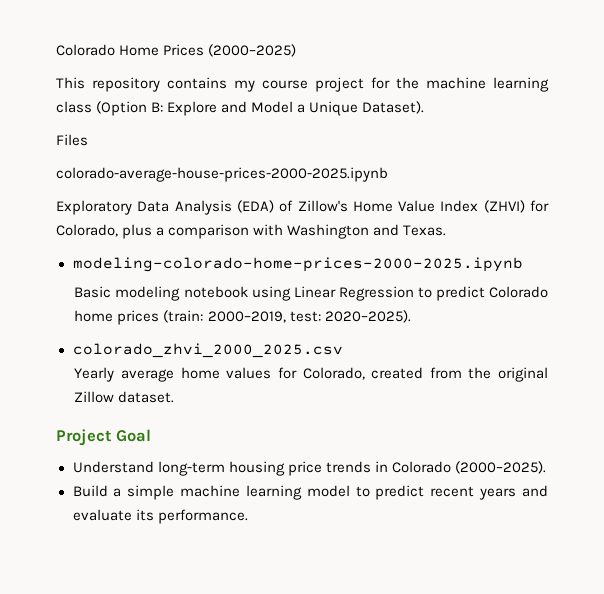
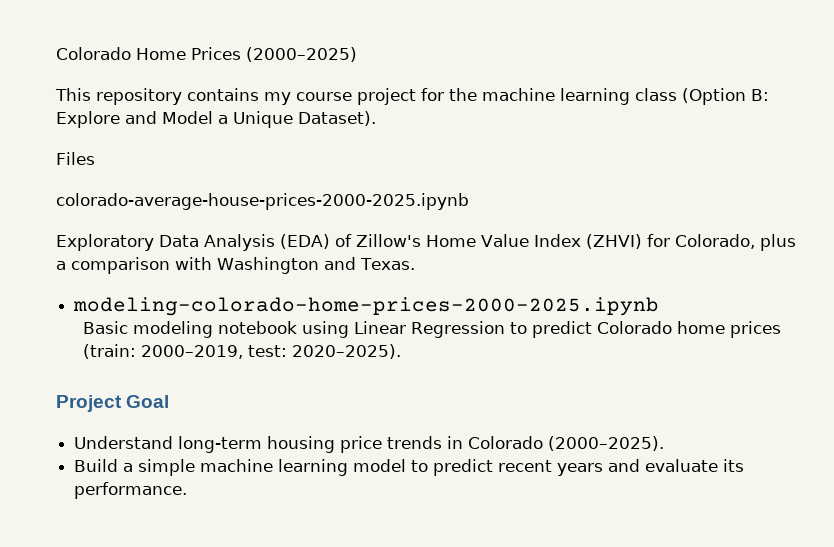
- colorado_zhvi_2000_2025.csv
- Yearly average home values for Colorado, created from the original Zillow dataset.

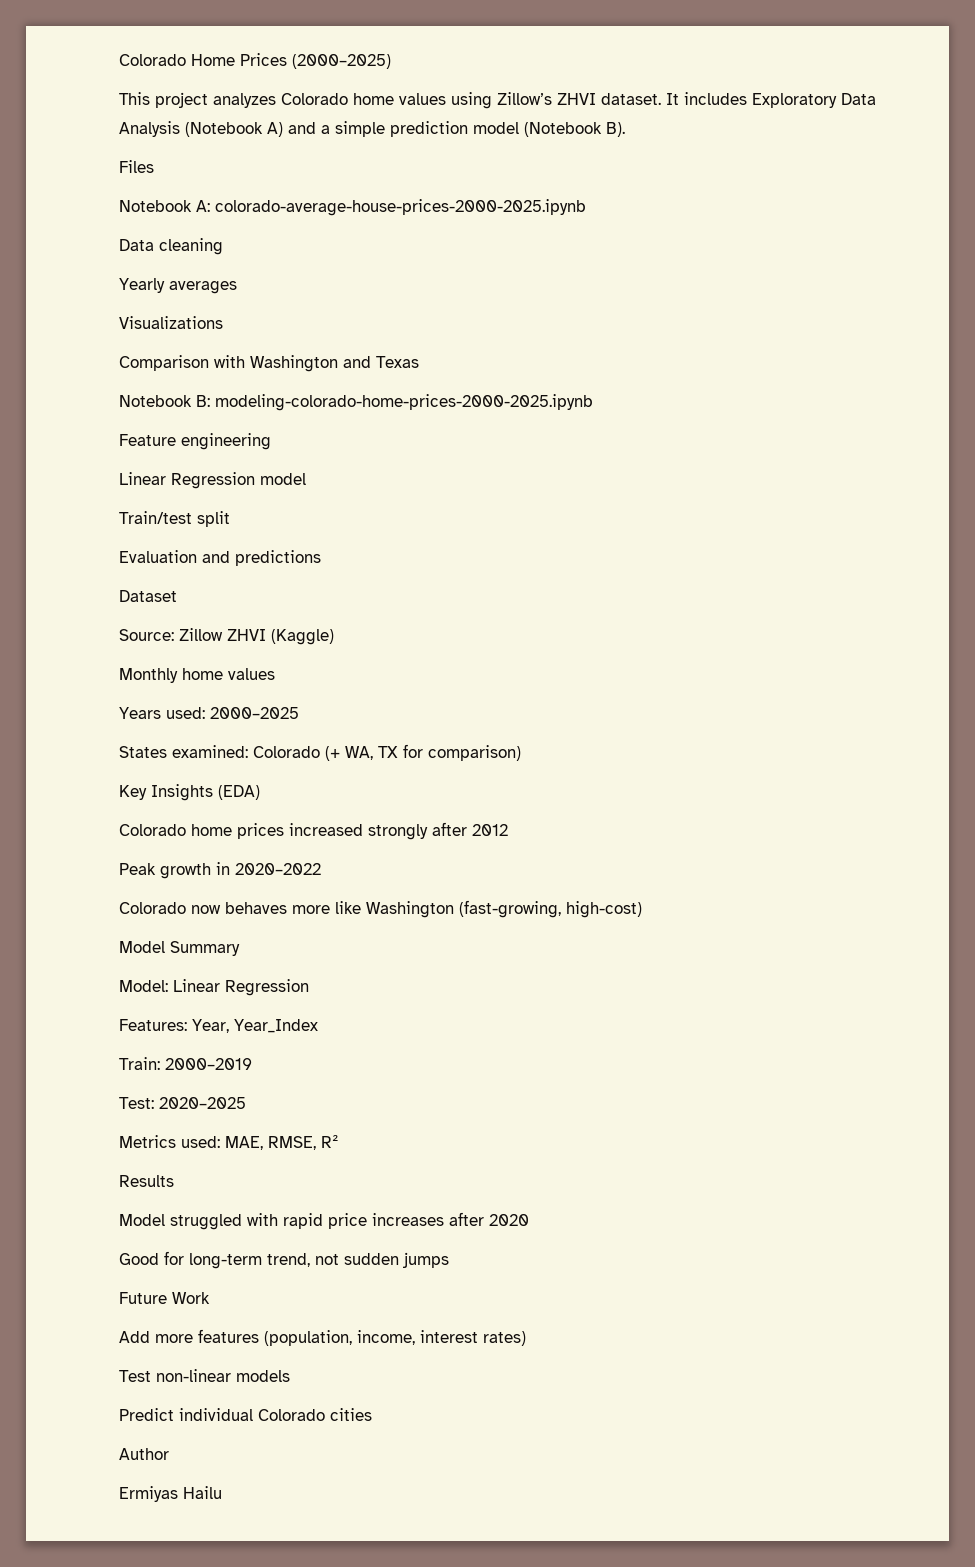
- This repository contains my course project for the machine learning class (Option B: Explore and Model a Unique Dataset).
+ This project analyzes Colorado home values using Zillow’s ZHVI dataset. It includes Exploratory Data Analysis (Notebook A) and a simple prediction model (Notebook B).
- colorado-average-house-prices-2000-2025.ipynb
+ Notebook A: colorado-average-house-prices-2000-2025.ipynb
- Exploratory Data Analysis (EDA) of Zillow's Home Value Index (ZHVI) for Colorado, plus a comparison with Washington and Texas.
- modeling-colorado-home-prices-2000-2025.ipynb
- Basic modeling notebook using Linear Regression to predict Colorado home prices (train: 2000–2019, test: 2020–2025).
- Project Goal
- Understand long-term housing price trends in Colorado (2000–2025).
- Build a simple machine learning model to predict recent years and evaluate its performance.
+ Data cleaning
+ Yearly averages
+ Visualizations
+ Comparison with Washington and Texas
+ Notebook B: modeling-colorado-home-prices-2000-2025.ipynb
+ Feature engineering
+ Linear Regression model
+ Train/test split
+ Evaluation and predictions
+ Dataset
+ Source: Zillow ZHVI (Kaggle)
+ Monthly home values
+ Years used: 2000–2025
+ States examined: Colorado (+ WA, TX for comparison)
+ Key Insights (EDA)
+ Colorado home prices increased strongly after 2012
+ Peak growth in 2020–2022
+ Colorado now behaves more like Washington (fast-growing, high-cost)
+ Model Summary
+ Model: Linear Regression
+ Features: Year, Year_Index
+ Train: 2000–2019
+ Test: 2020–2025
+ Metrics used: MAE, RMSE, R²
+ Results
+ Model struggled with rapid price increases after 2020
+ Good for long-term trend, not sudden jumps
+ Future Work
+ Add more features (population, income, interest rates)
+ Test non-linear models
+ Predict individual Colorado cities
+ Author
+ Ermiyas Hailu

